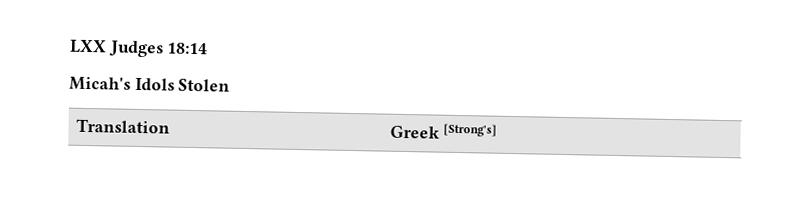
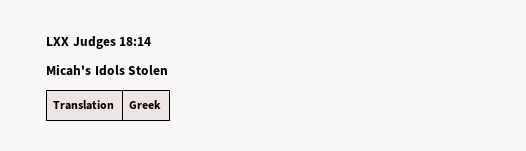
- Translation | Greek [Strong's]
+ Translation | Greek

